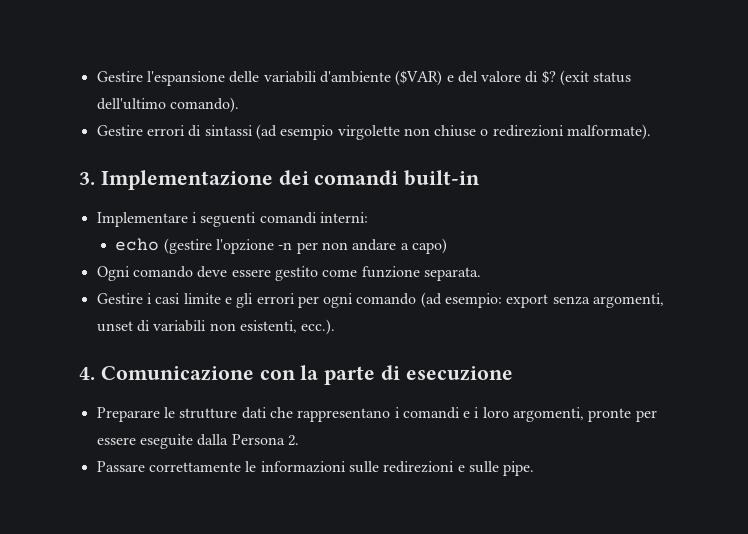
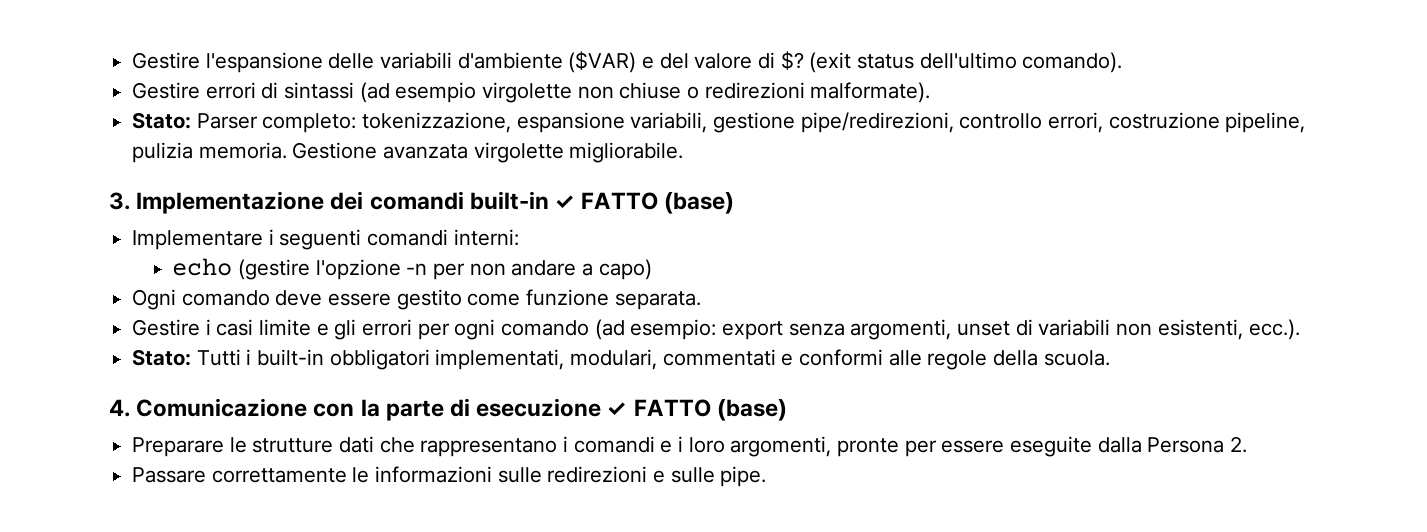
+ Stato: Parser completo: tokenizzazione, espansione variabili, gestione pipe/redirezioni, controllo errori, costruzione pipeline, pulizia memoria. Gestione avanzata virgolette migliorabile.
- 3. Implementazione dei comandi built-in
+ 3. Implementazione dei comandi built-in ✓ FATTO (base)
+ Stato: Tutti i built-in obbligatori implementati, modulari, commentati e conformi alle regole della scuola.
- 4. Comunicazione con la parte di esecuzione
+ 4. Comunicazione con la parte di esecuzione ✓ FATTO (base)

